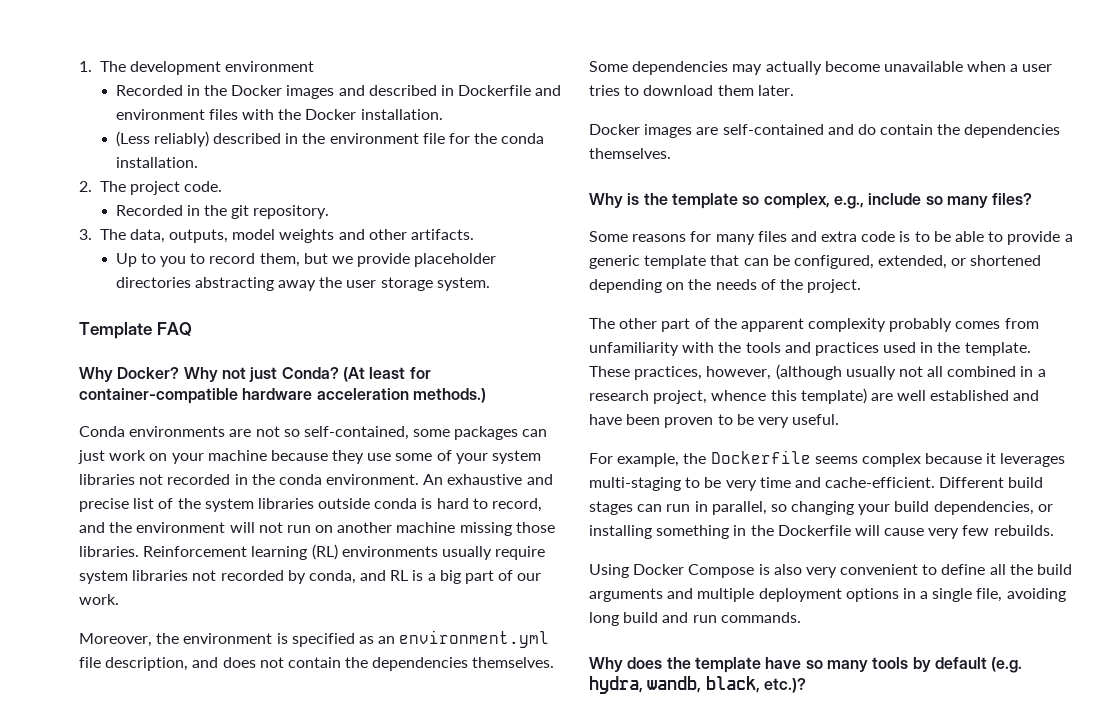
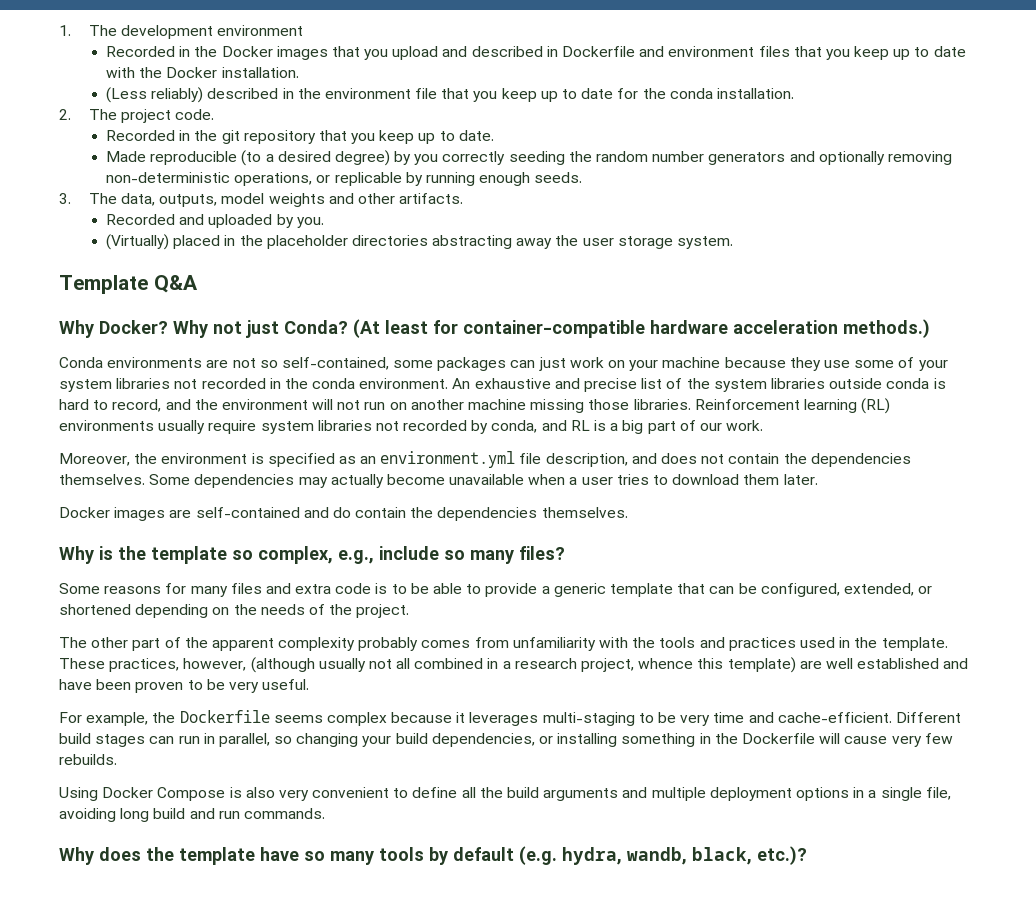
- Recorded in the Docker images and described in Dockerfile and environment files with the Docker installation.
+ Recorded in the Docker images that you upload and described in Dockerfile and environment files that you keep up to date with the Docker installation.
- (Less reliably) described in the environment file for the conda installation.
+ (Less reliably) described in the environment file that you keep up to date for the conda installation.
- Recorded in the git repository.
+ Recorded in the git repository that you keep up to date.
+ Made reproducible (to a desired degree) by you correctly seeding the random number generators and optionally removing non-deterministic operations, or replicable by running enough seeds.
- Up to you to record them, but we provide placeholder directories abstracting away the user storage system.
+ Recorded and uploaded by you.
+ (Virtually) placed in the placeholder directories abstracting away the user storage system.
- Template FAQ
+ Template Q&A

